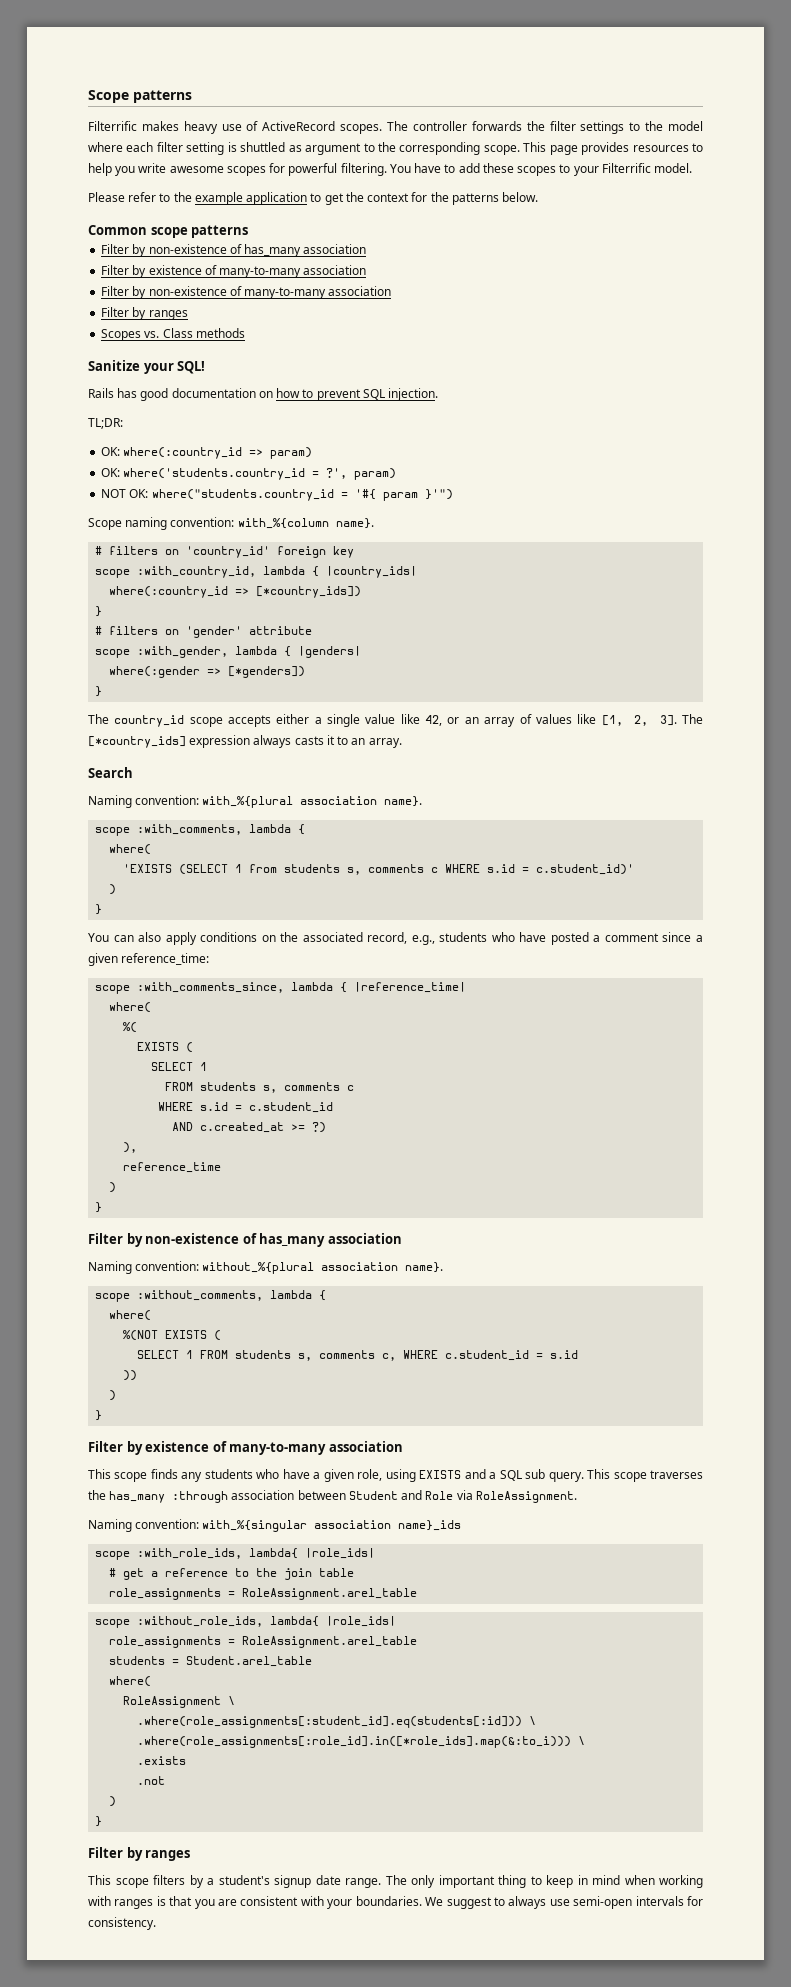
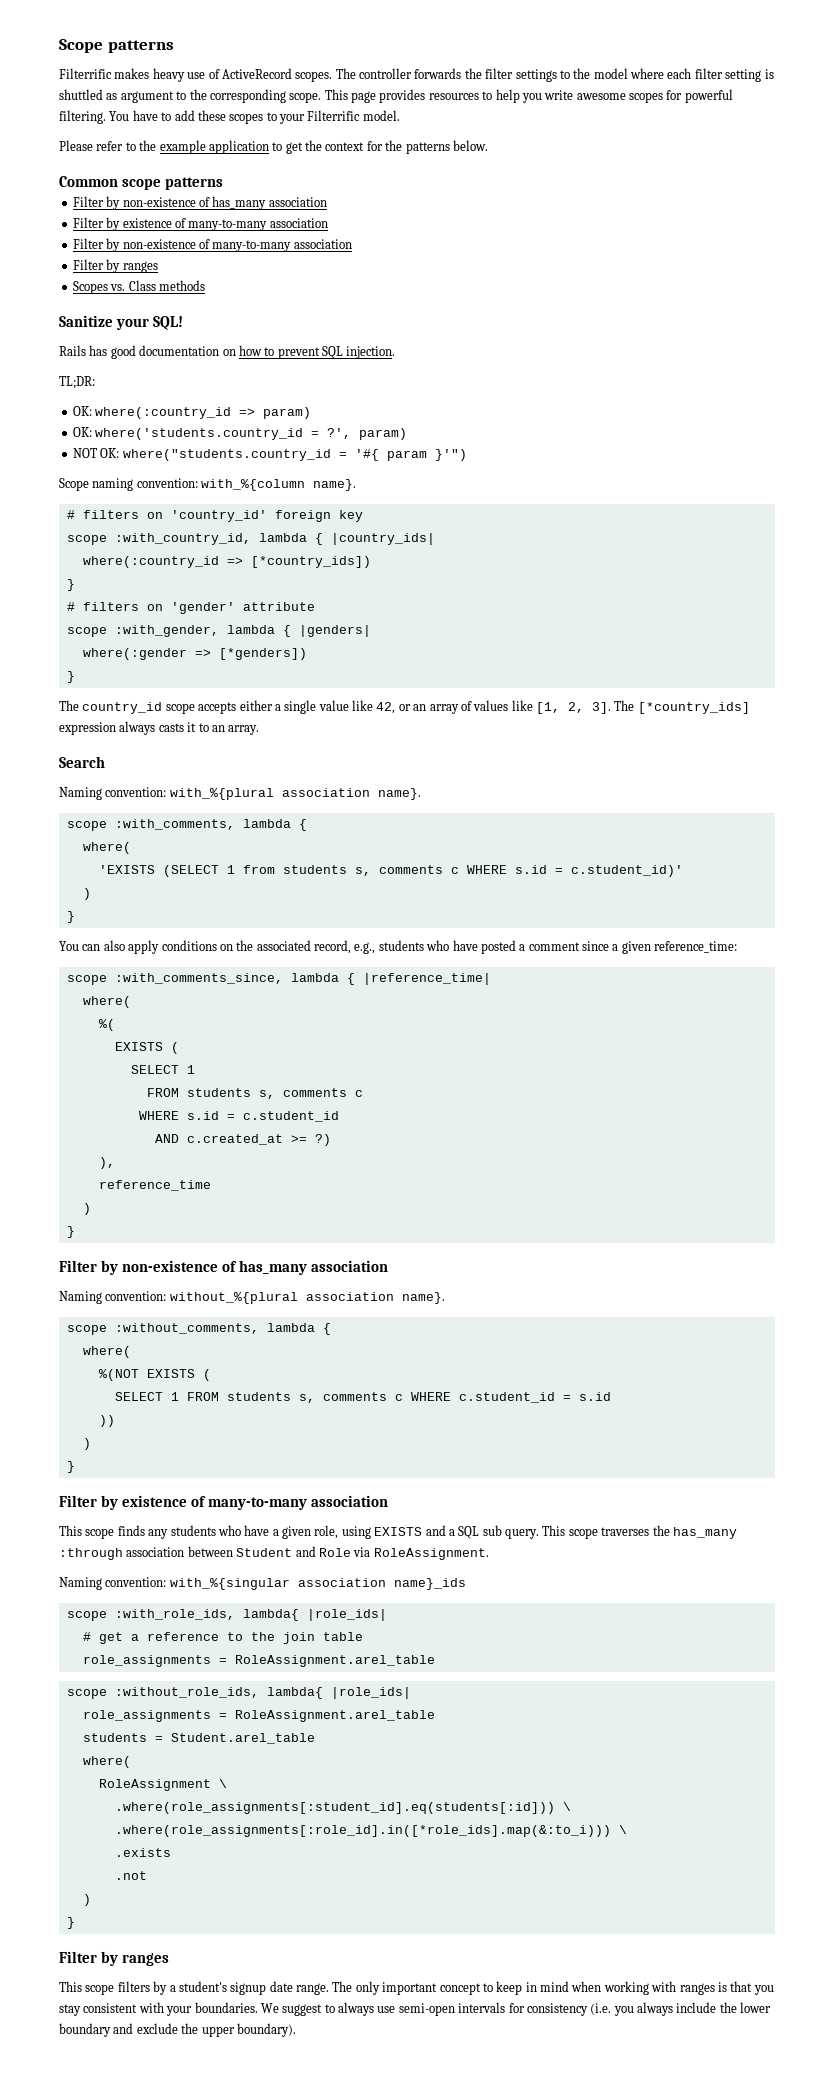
- SELECT 1 FROM students s, comments c, WHERE c.student_id = s.id
+ SELECT 1 FROM students s, comments c WHERE c.student_id = s.id
- The only important thing to keep in mind when working with ranges is that you are consistent with your boundaries.
+ The only important concept to keep in mind when working with ranges is that you stay consistent with your boundaries.
- We suggest to always use semi-open intervals for consistency.
+ We suggest to always use semi-open intervals for consistency (i.e. you always include the lower boundary and exclude the upper boundary).

